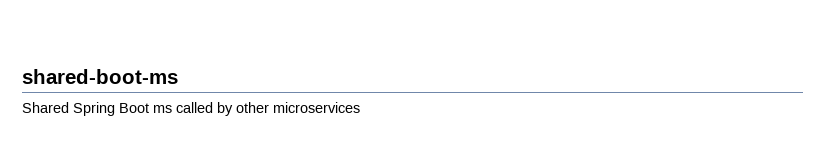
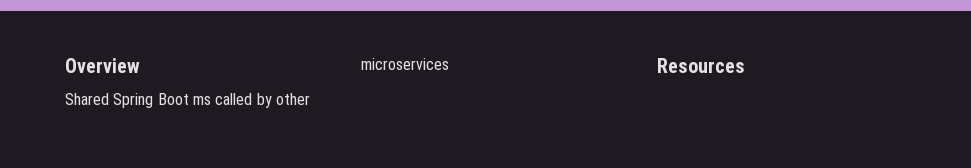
- shared-boot-ms
+ Overview
+ Resources

